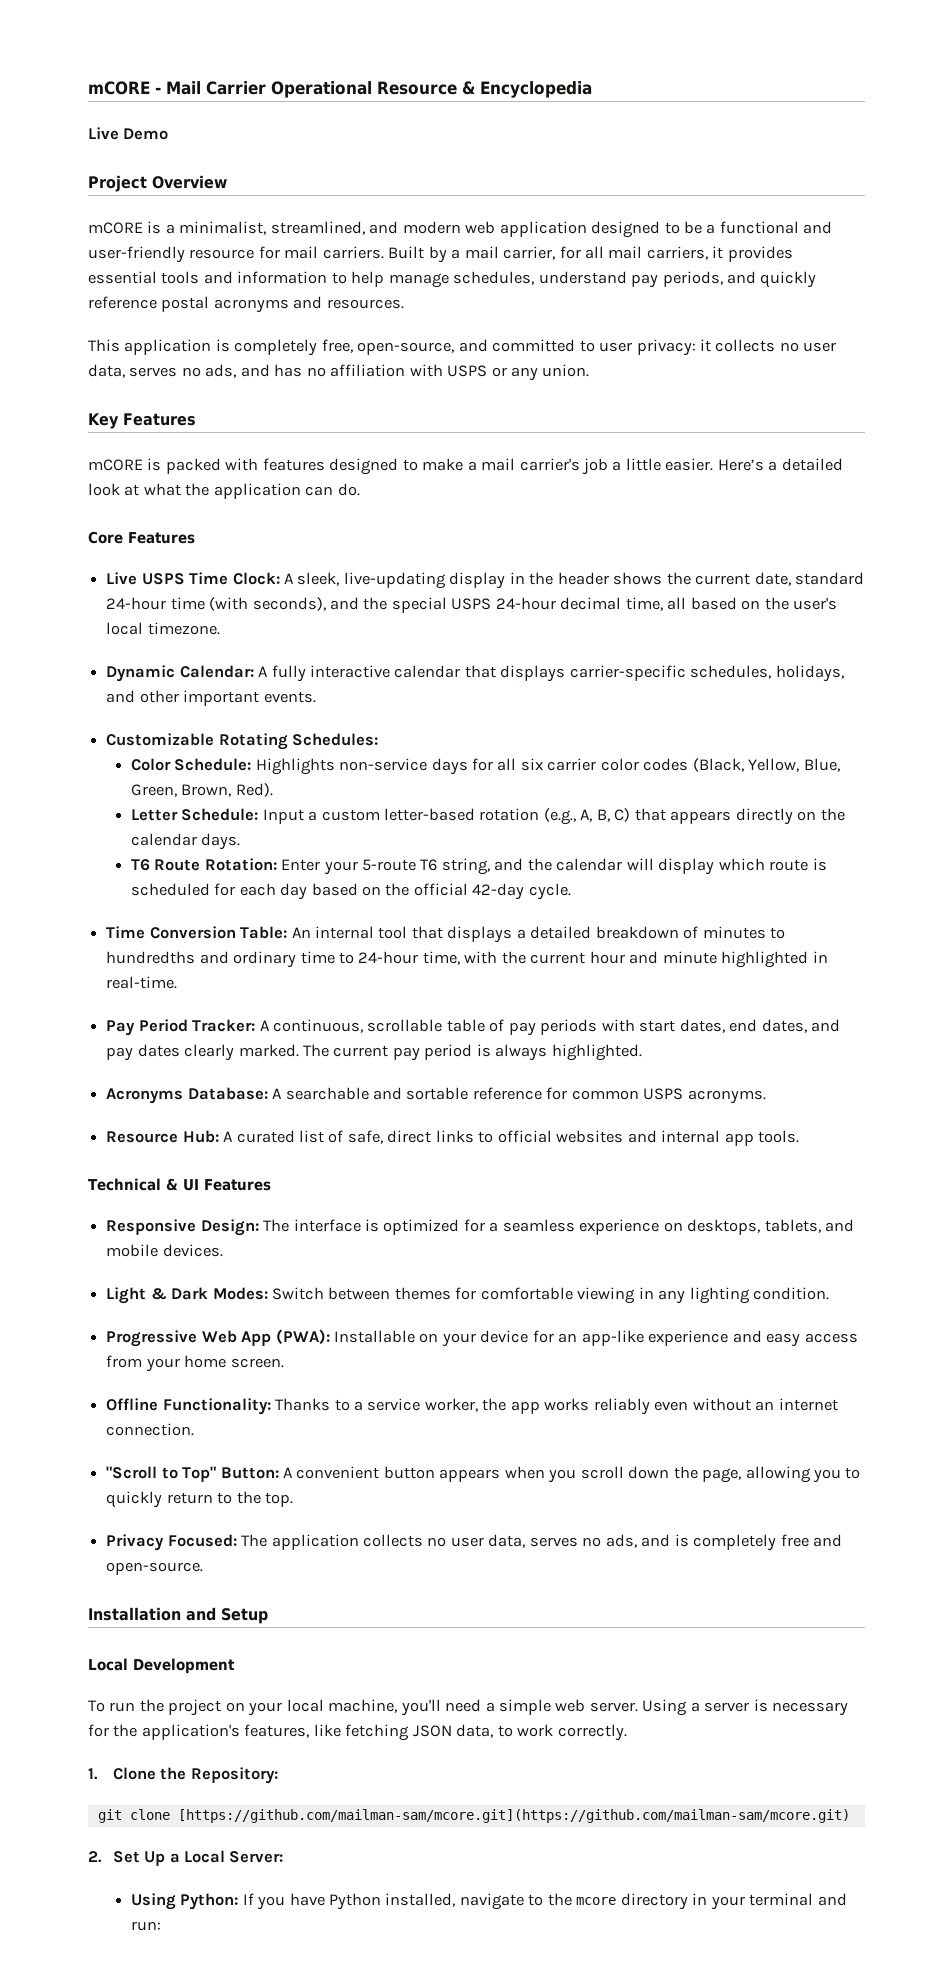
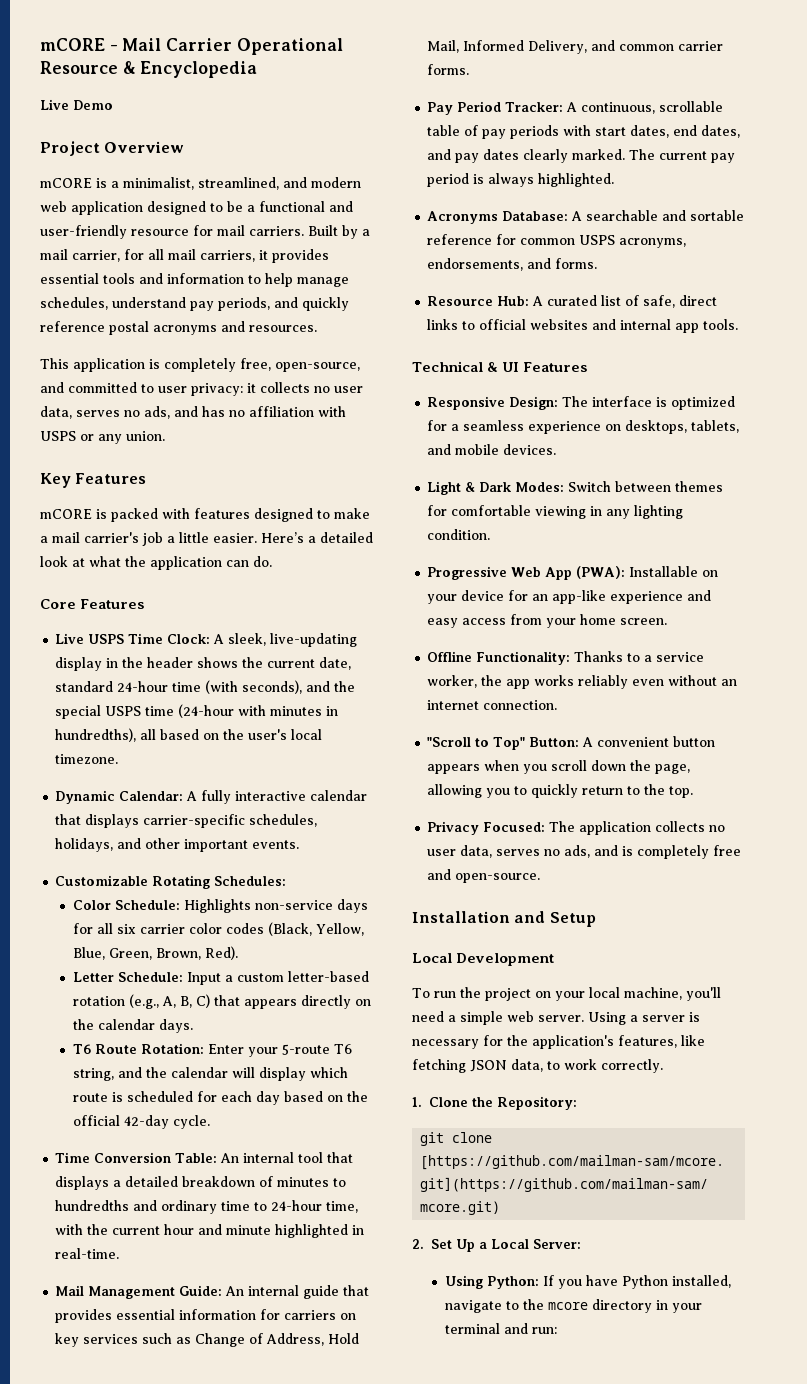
- Live USPS Time Clock: A sleek, live-updating display in the header shows the current date, standard 24-hour time (with seconds), and the special USPS 24-hour decimal time, all based on the user's local timezone.
+ Live USPS Time Clock: A sleek, live-updating display in the header shows the current date, standard 24-hour time (with seconds), and the special USPS time (24-hour with minutes in hundredths), all based on the user's local timezone.
+ Mail Management Guide: An internal guide that provides essential information for carriers on key services such as Change of Address, Hold Mail, Informed Delivery, and common carrier forms.
- Acronyms Database: A searchable and sortable reference for common USPS acronyms.
+ Acronyms Database: A searchable and sortable reference for common USPS acronyms, endorsements, and forms.

